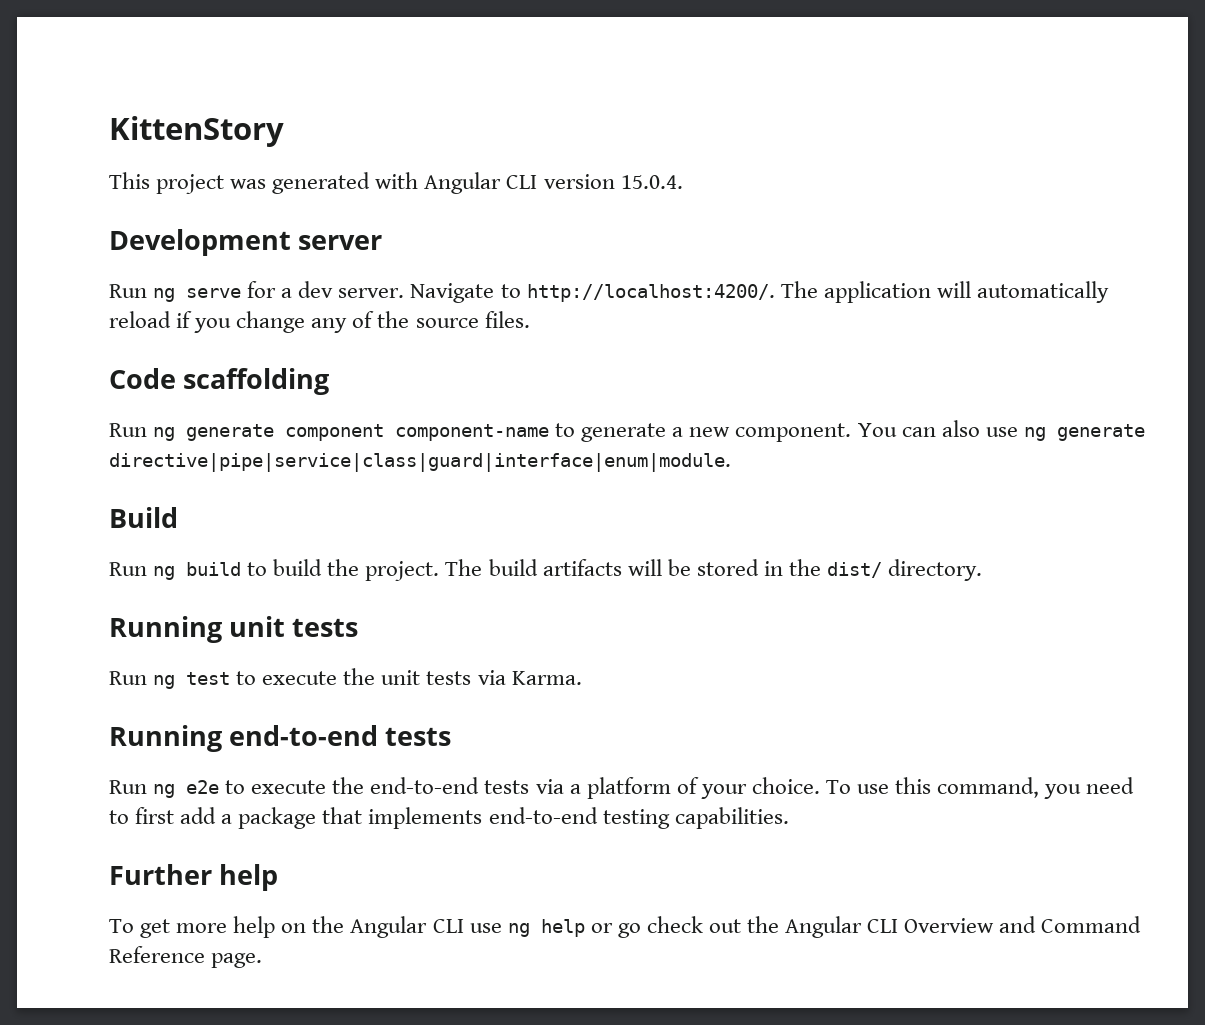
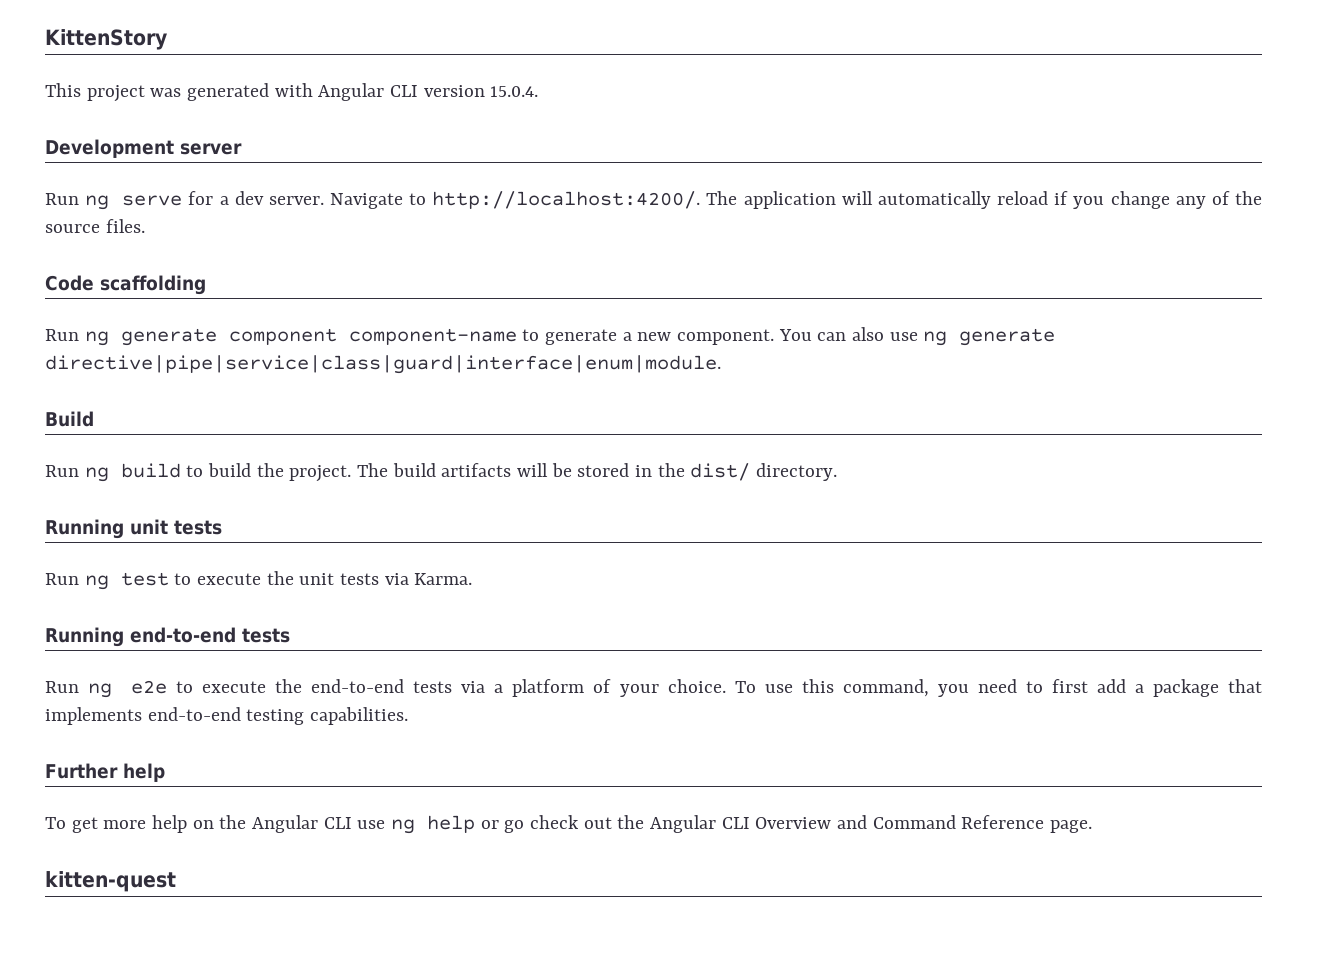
+ kitten-quest

